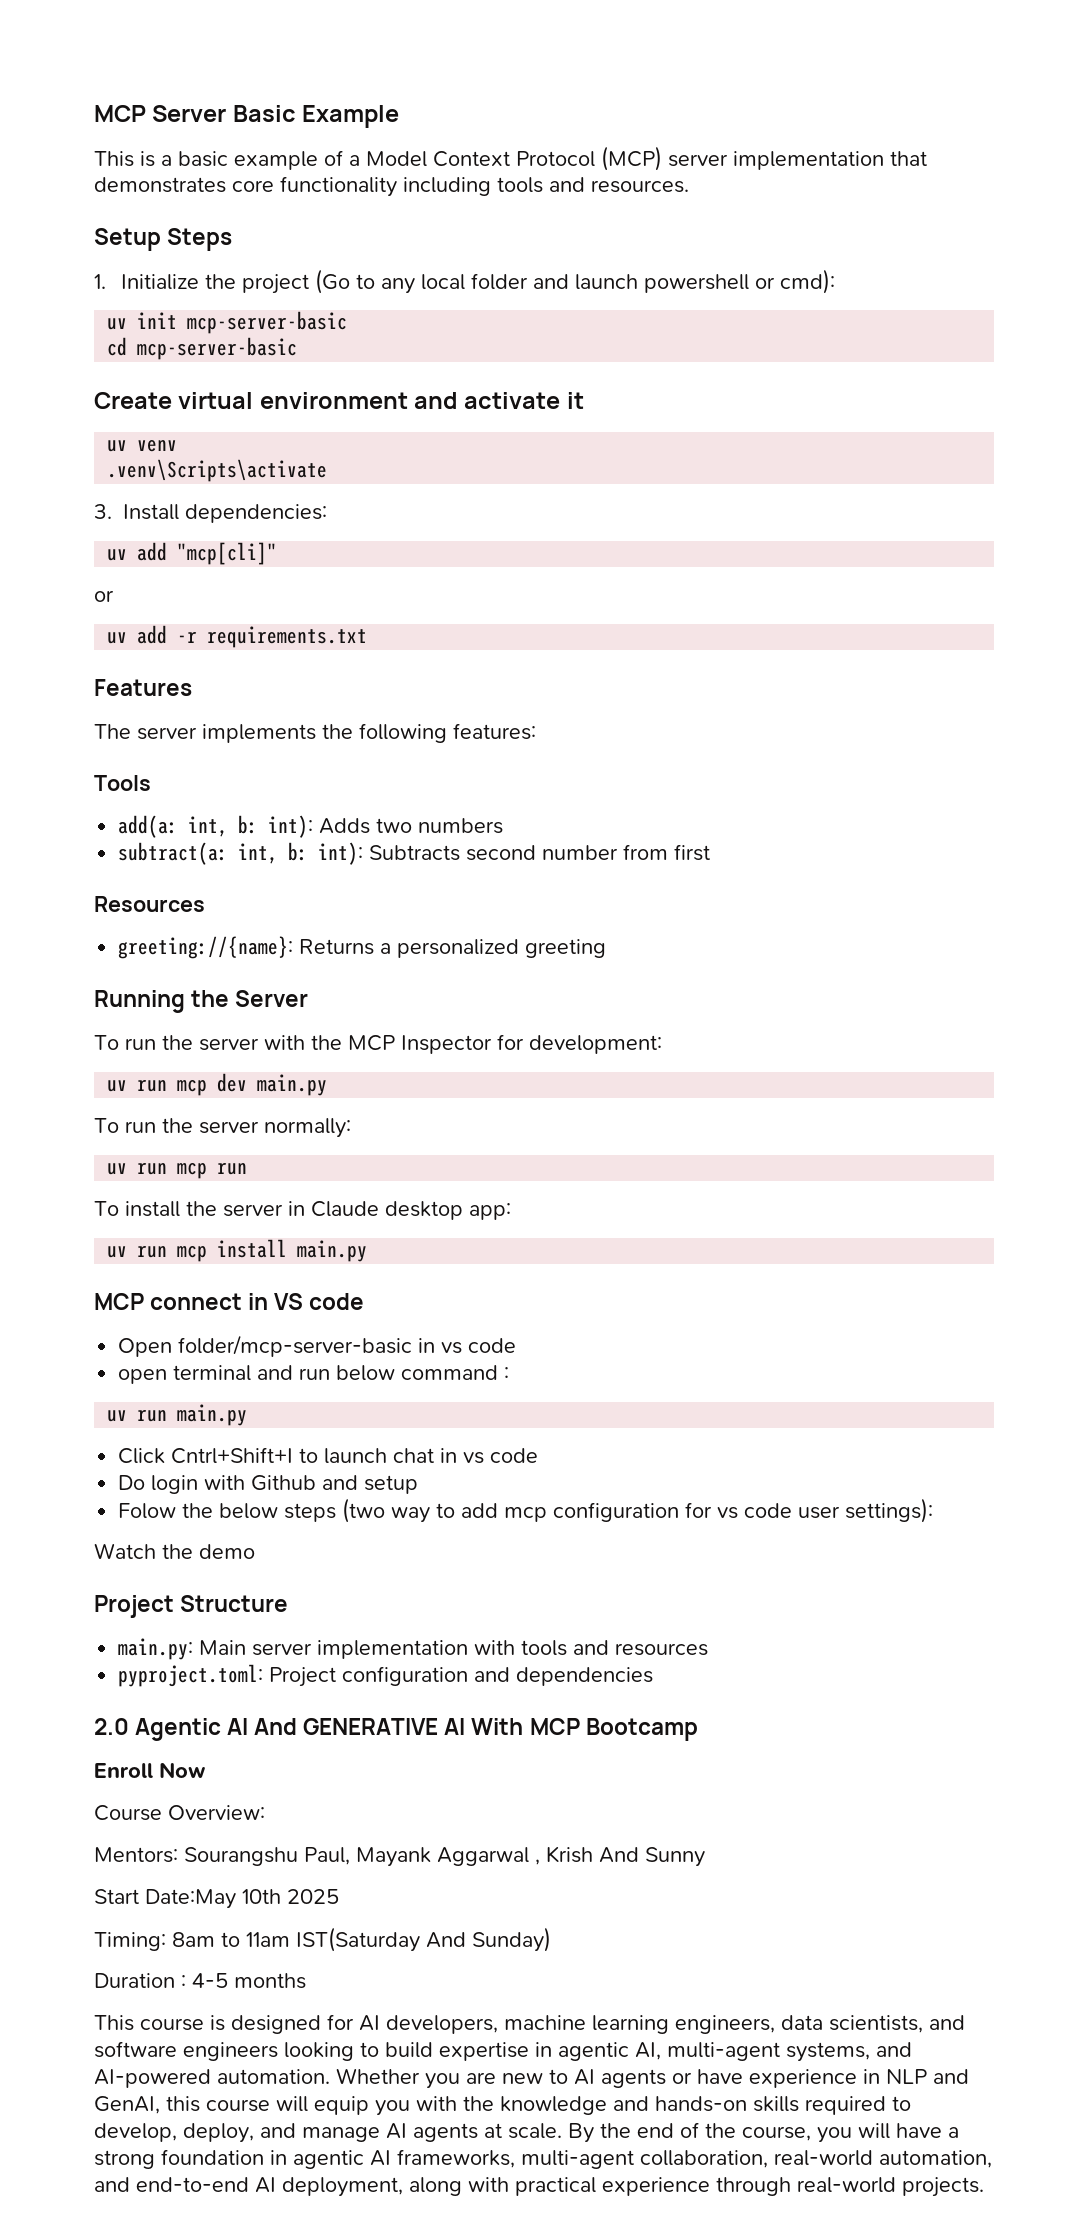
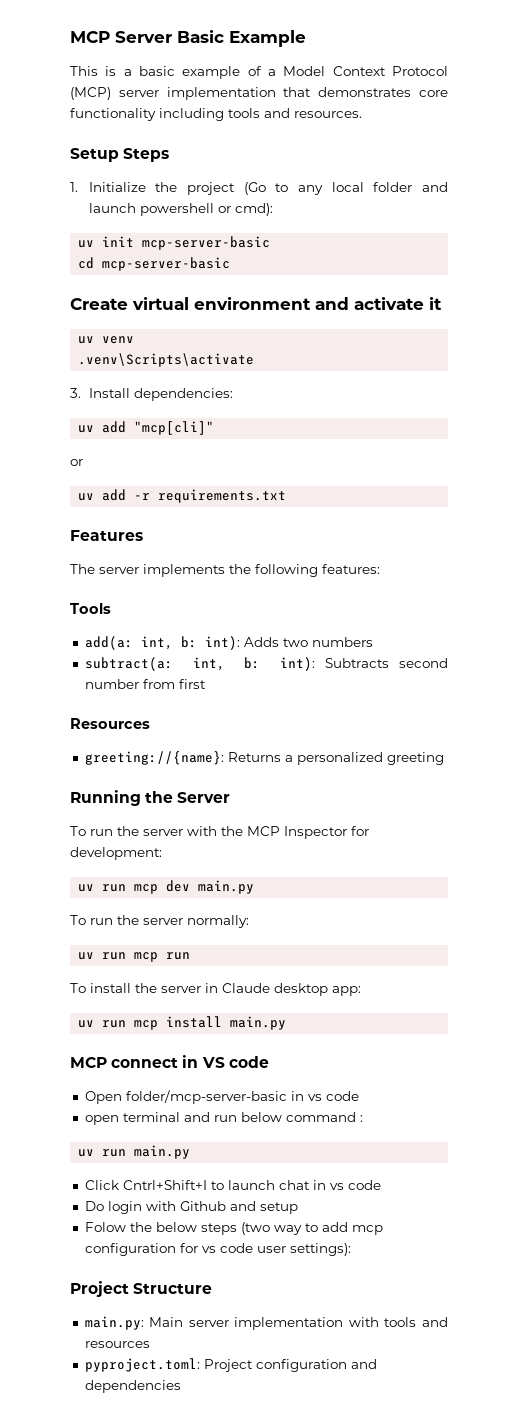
- Watch the demo
- 2.0 Agentic AI And GENERATIVE AI With MCP Bootcamp
- Enroll Now
- Course Overview:
- Mentors: Sourangshu Paul, Mayank Aggarwal , Krish And Sunny
- Start Date:May 10th 2025
- Timing: 8am to 11am IST(Saturday And Sunday)
- Duration : 4-5 months
- This course is designed for AI developers, machine learning engineers, data scientists, and software engineers looking to build expertise in agentic AI, multi-agent systems, and AI-powered automation. Whether you are new to AI agents or have experience in NLP and GenAI, this course will equip you with the knowledge and hands-on skills required to develop, deploy, and manage AI agents at scale. By the end of the course, you will have a strong foundation in agentic AI frameworks, multi-agent collaboration, real-world automation, and end-to-end AI deployment, along with practical experience through real-world projects.

